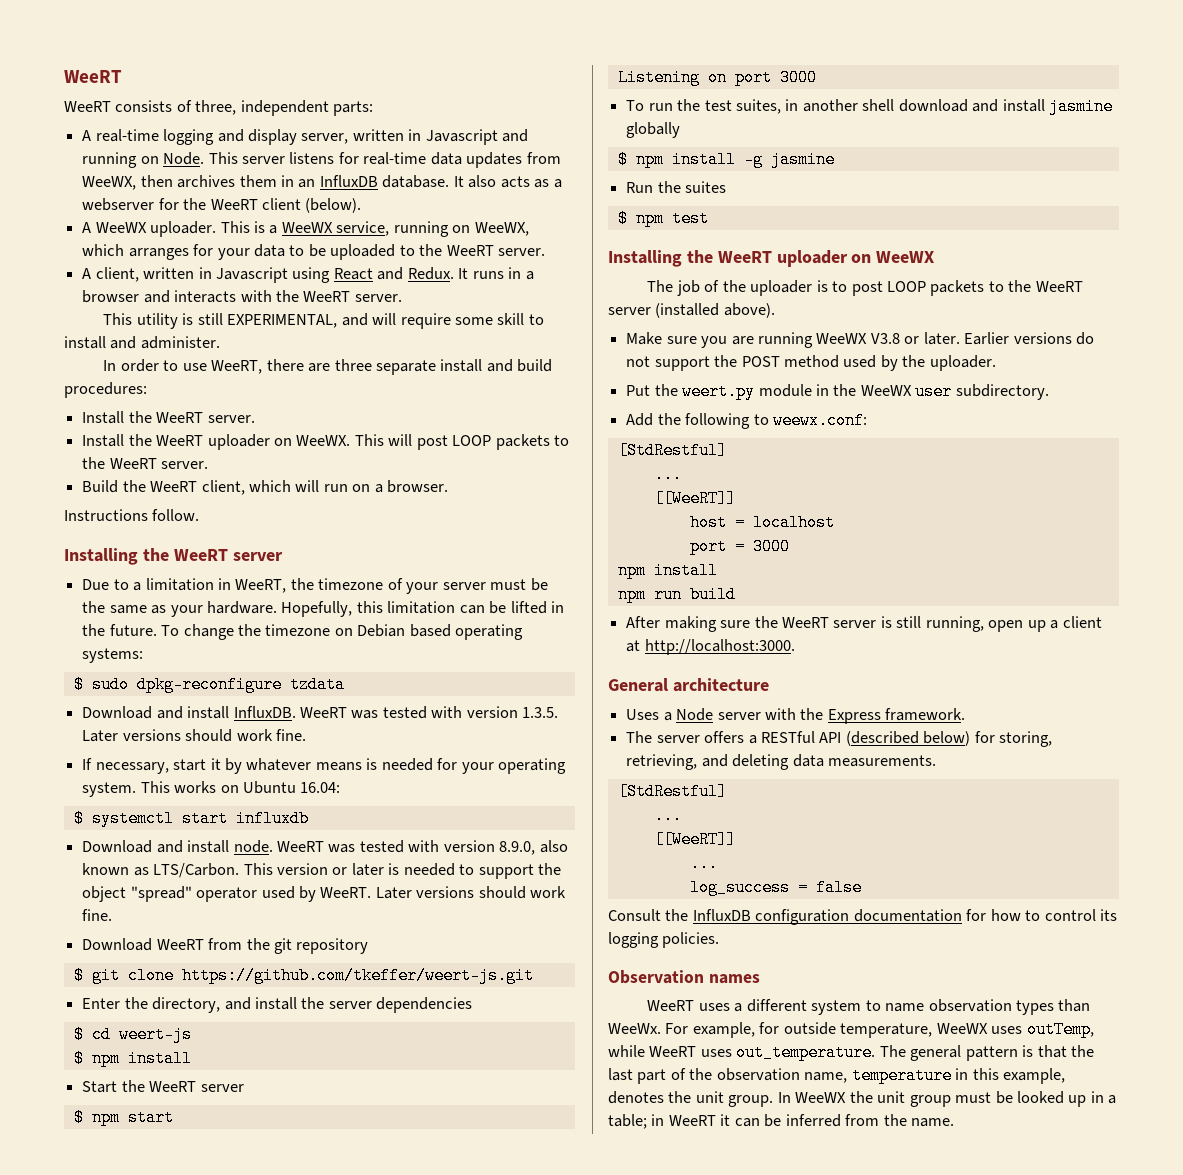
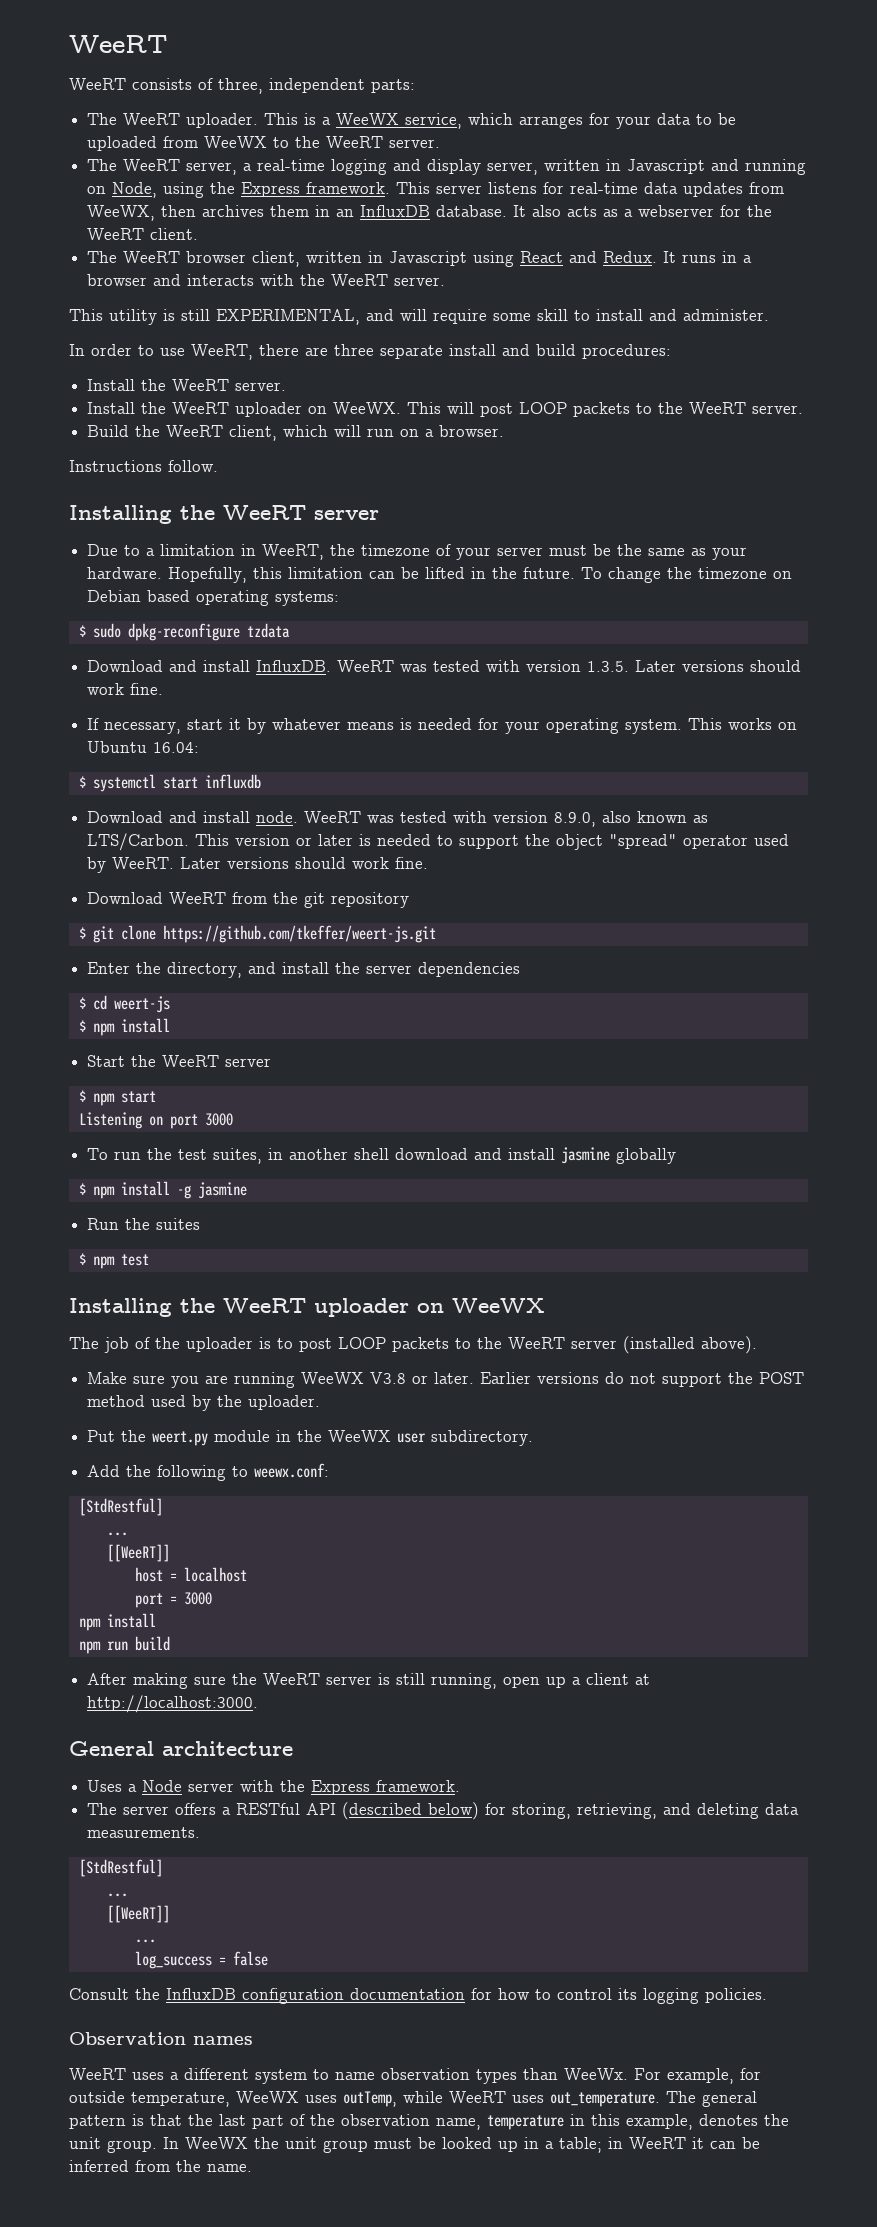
- A real-time logging and display server, written in Javascript and running on Node.
+ The WeeRT uploader. This is a WeeWX service, which arranges for your data to be uploaded from WeeWX to the WeeRT server.
+ The WeeRT server, a real-time logging and display server, written in Javascript and running on Node, using the Express framework.
- It also acts as a webserver for the WeeRT client (below).
- A WeeWX uploader. This is a WeeWX service, running on WeeWX, which arranges for your data to be uploaded to the WeeRT server.
- A client, written in Javascript using React and Redux.
+ It also acts as a webserver for the WeeRT client.
+ The WeeRT browser client, written in Javascript using React and Redux.

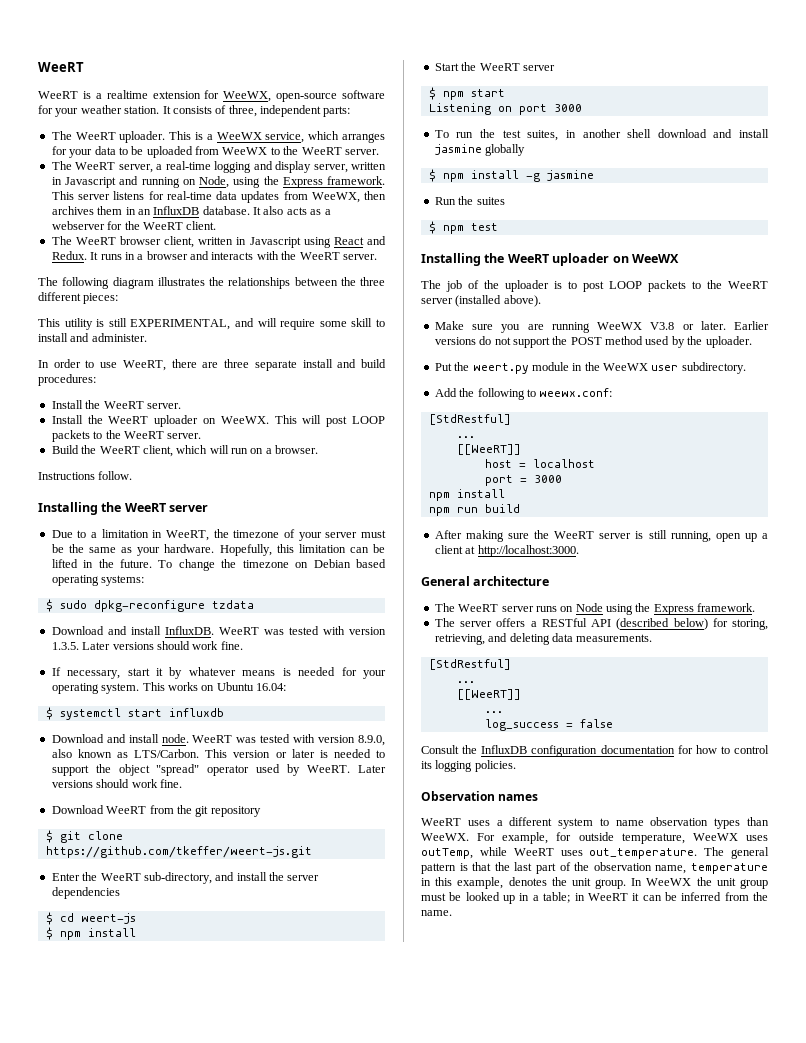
- WeeRT consists of three, independent parts:
+ WeeRT is a realtime extension for WeeWX, open-source software for your weather station. It consists of three, independent parts:
+ The following diagram illustrates the relationships between the three different pieces:
- Enter the directory, and install the server dependencies
+ Enter the WeeRT sub-directory, and install the server dependencies
- Uses a Node server with the Express framework.
+ The WeeRT server runs on Node using the Express framework.
- WeeRT uses a different system to name observation types than WeeWx.
+ WeeRT uses a different system to name observation types than WeeWX.

